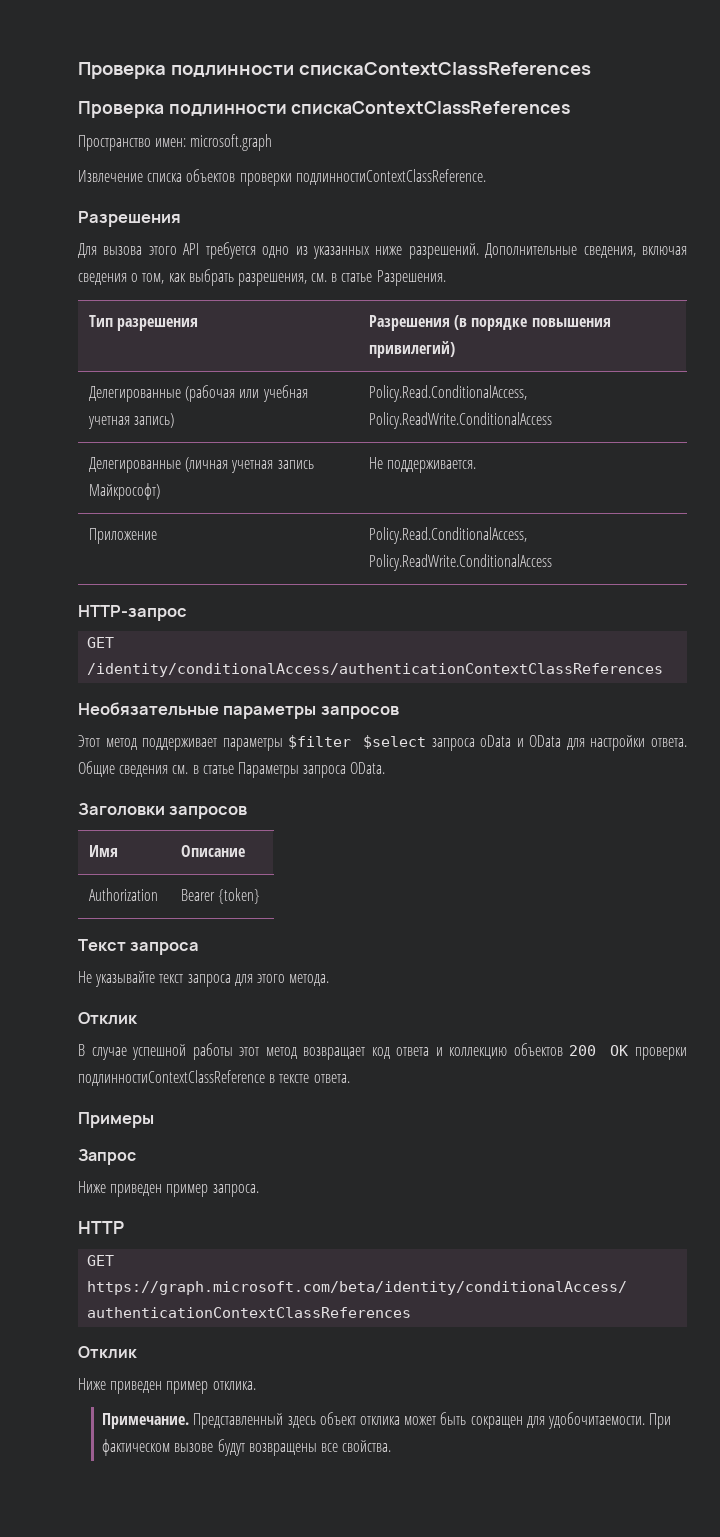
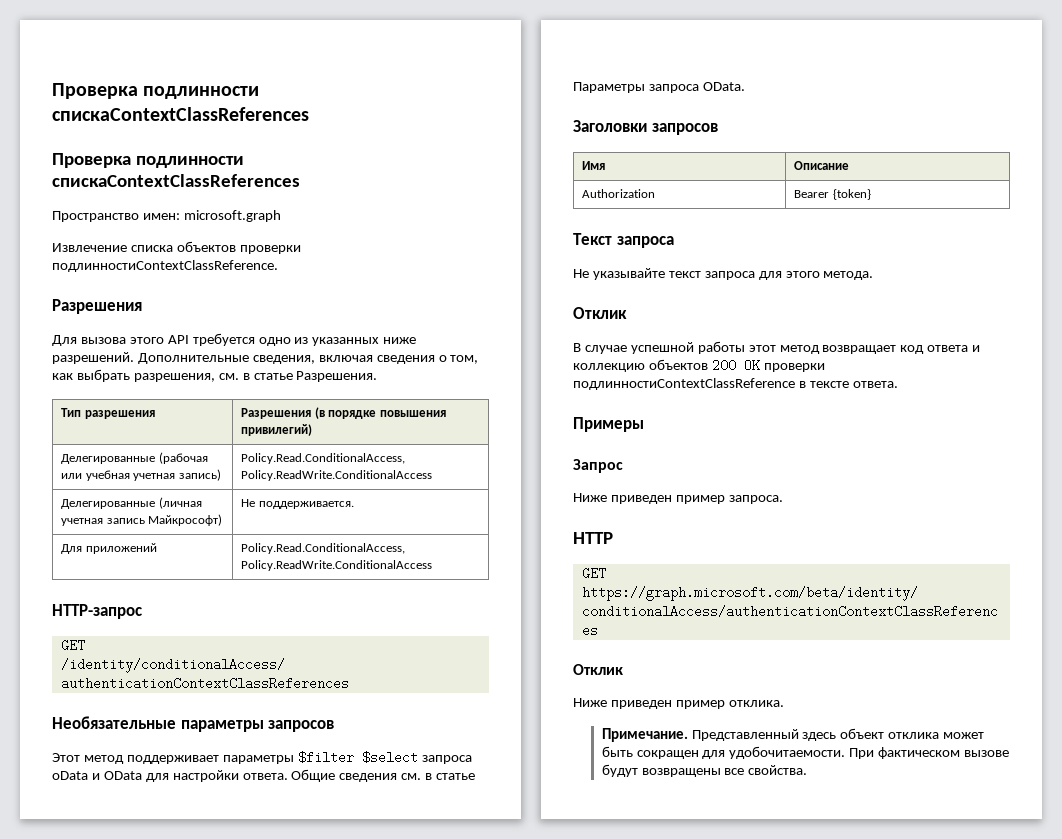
- Приложение | Policy.Read.ConditionalAccess, Policy.ReadWrite.ConditionalAccess
+ Для приложений | Policy.Read.ConditionalAccess, Policy.ReadWrite.ConditionalAccess

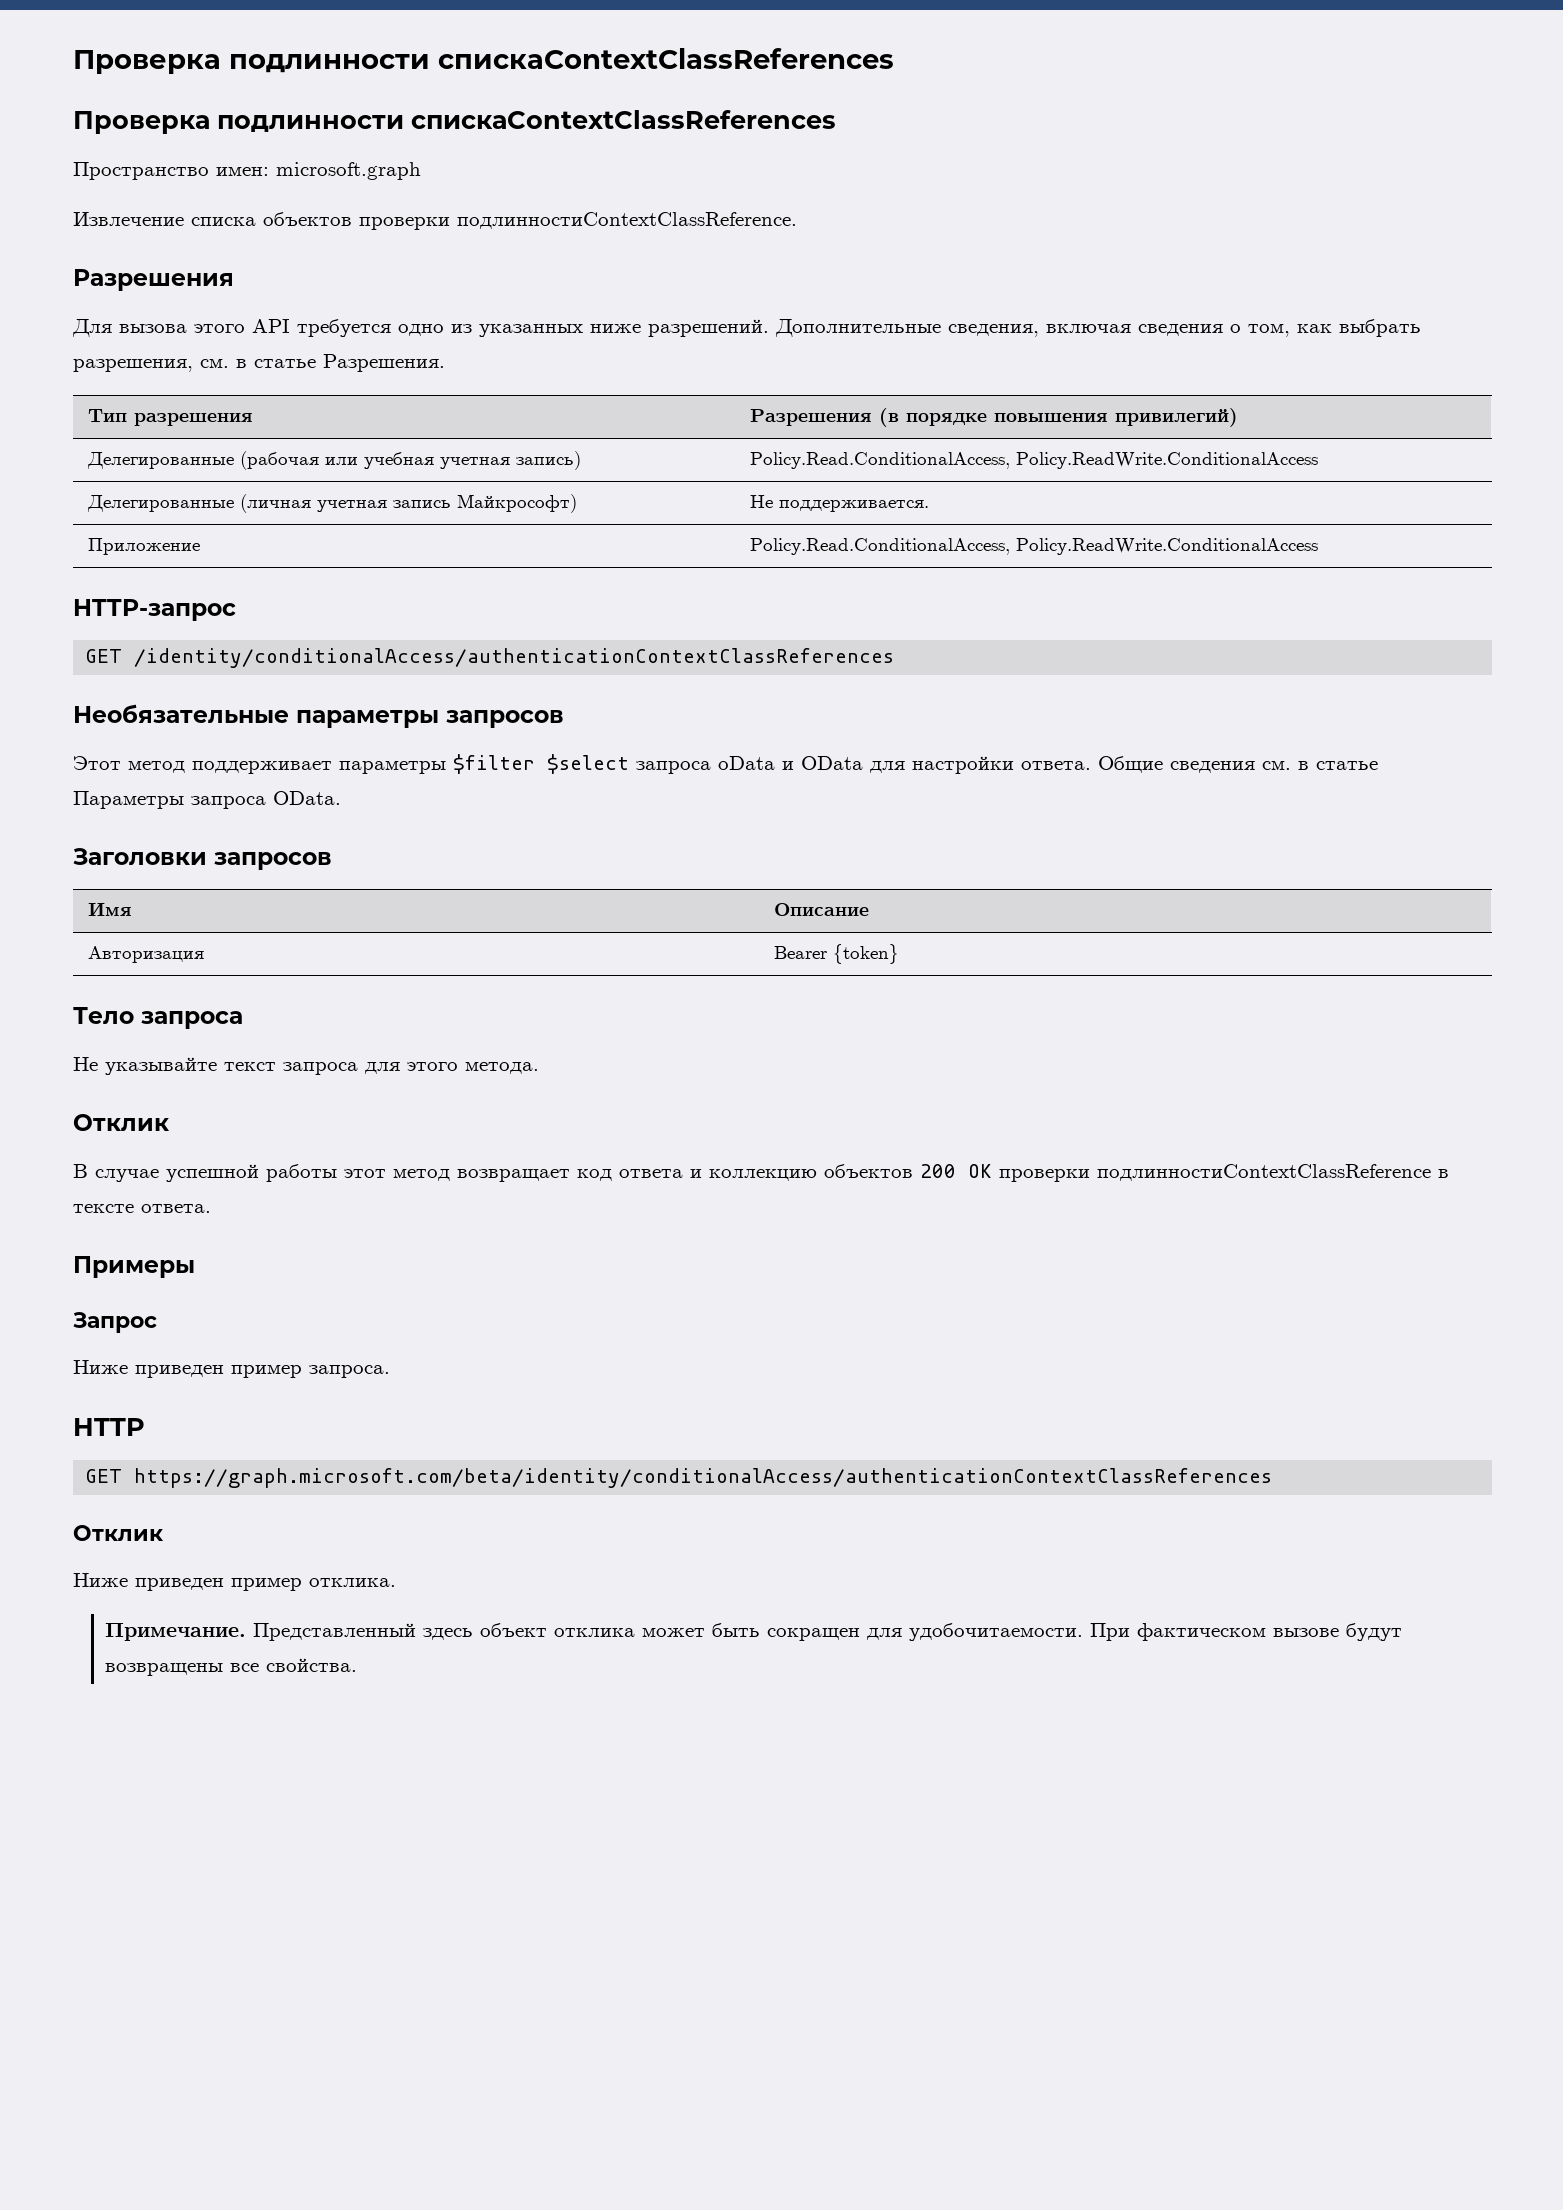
- Для приложений | Policy.Read.ConditionalAccess, Policy.ReadWrite.ConditionalAccess
+ Приложение | Policy.Read.ConditionalAccess, Policy.ReadWrite.ConditionalAccess
- Authorization | Bearer {token}
+ Авторизация | Bearer {token}
- Текст запроса
+ Тело запроса

